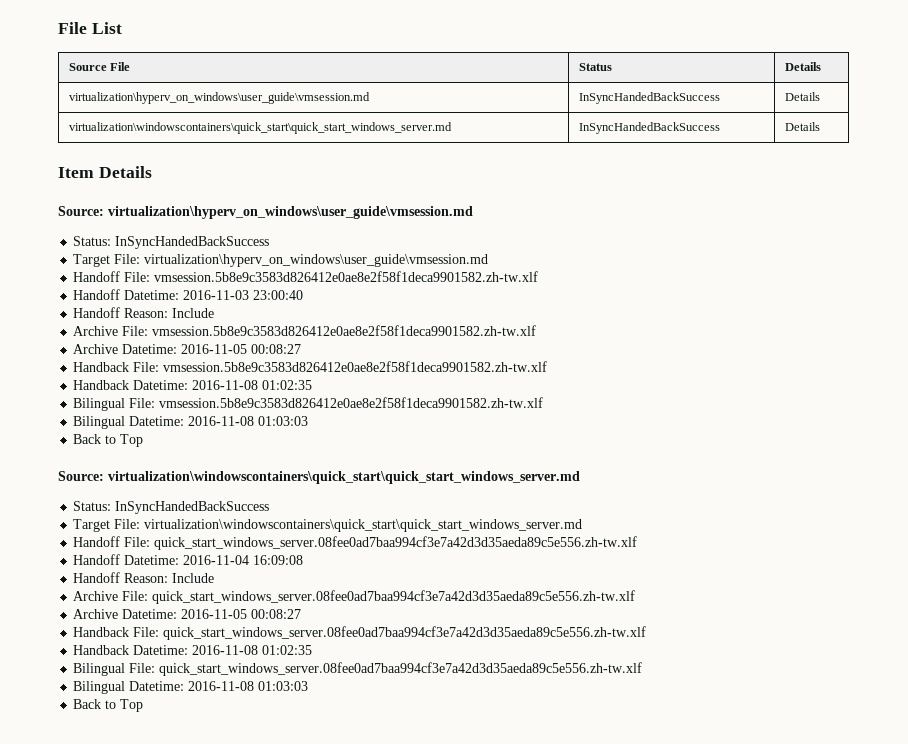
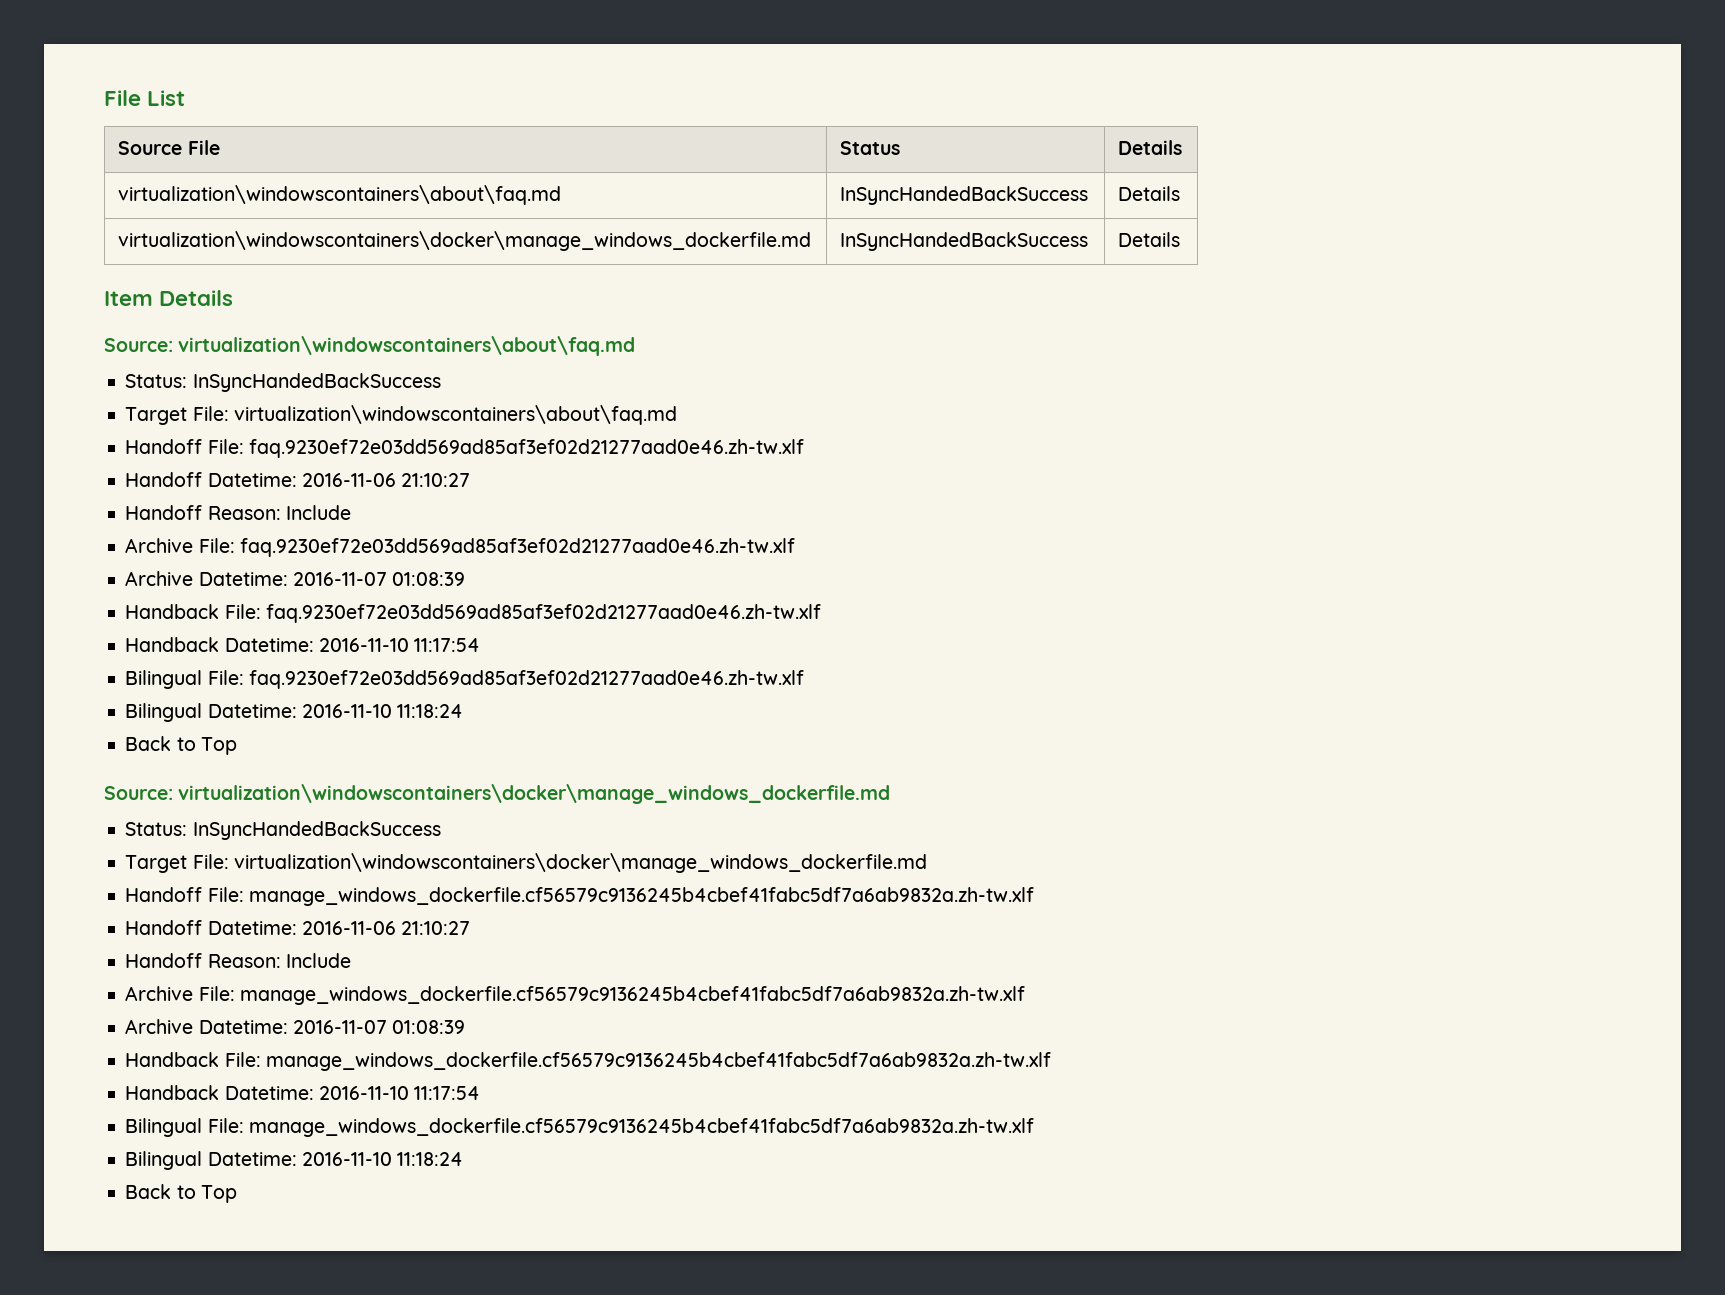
- virtualization\hyperv_on_windows\user_guide\vmsession.md | InSyncHandedBackSuccess | Details
- virtualization\windowscontainers\quick_start\quick_start_windows_server.md | InSyncHandedBackSuccess | Details
+ virtualization\windowscontainers\about\faq.md | InSyncHandedBackSuccess | Details
+ virtualization\windowscontainers\docker\manage_windows_dockerfile.md | InSyncHandedBackSuccess | Details
- Source: virtualization\hyperv_on_windows\user_guide\vmsession.md
+ Source: virtualization\windowscontainers\about\faq.md
  Status: InSyncHandedBackSuccess
- Target File: virtualization\hyperv_on_windows\user_guide\vmsession.md
- Handoff File: vmsession.5b8e9c3583d826412e0ae8e2f58f1deca9901582.zh-tw.xlf
- Handoff Datetime: 2016-11-03 23:00:40
+ Target File: virtualization\windowscontainers\about\faq.md
+ Handoff File: faq.9230ef72e03dd569ad85af3ef02d21277aad0e46.zh-tw.xlf
+ Handoff Datetime: 2016-11-06 21:10:27
  Handoff Reason: Include
- Archive File: vmsession.5b8e9c3583d826412e0ae8e2f58f1deca9901582.zh-tw.xlf
- Archive Datetime: 2016-11-05 00:08:27
- Handback File: vmsession.5b8e9c3583d826412e0ae8e2f58f1deca9901582.zh-tw.xlf
- Handback Datetime: 2016-11-08 01:02:35
- Bilingual File: vmsession.5b8e9c3583d826412e0ae8e2f58f1deca9901582.zh-tw.xlf
- Bilingual Datetime: 2016-11-08 01:03:03
+ Archive File: faq.9230ef72e03dd569ad85af3ef02d21277aad0e46.zh-tw.xlf
+ Archive Datetime: 2016-11-07 01:08:39
+ Handback File: faq.9230ef72e03dd569ad85af3ef02d21277aad0e46.zh-tw.xlf
+ Handback Datetime: 2016-11-10 11:17:54
+ Bilingual File: faq.9230ef72e03dd569ad85af3ef02d21277aad0e46.zh-tw.xlf
+ Bilingual Datetime: 2016-11-10 11:18:24
- Source: virtualization\windowscontainers\quick_start\quick_start_windows_server.md
+ Source: virtualization\windowscontainers\docker\manage_windows_dockerfile.md
  Status: InSyncHandedBackSuccess
- Target File: virtualization\windowscontainers\quick_start\quick_start_windows_server.md
- Handoff File: quick_start_windows_server.08fee0ad7baa994cf3e7a42d3d35aeda89c5e556.zh-tw.xlf
- Handoff Datetime: 2016-11-04 16:09:08
+ Target File: virtualization\windowscontainers\docker\manage_windows_dockerfile.md
+ Handoff File: manage_windows_dockerfile.cf56579c9136245b4cbef41fabc5df7a6ab9832a.zh-tw.xlf
+ Handoff Datetime: 2016-11-06 21:10:27
  Handoff Reason: Include
- Archive File: quick_start_windows_server.08fee0ad7baa994cf3e7a42d3d35aeda89c5e556.zh-tw.xlf
- Archive Datetime: 2016-11-05 00:08:27
- Handback File: quick_start_windows_server.08fee0ad7baa994cf3e7a42d3d35aeda89c5e556.zh-tw.xlf
- Handback Datetime: 2016-11-08 01:02:35
- Bilingual File: quick_start_windows_server.08fee0ad7baa994cf3e7a42d3d35aeda89c5e556.zh-tw.xlf
- Bilingual Datetime: 2016-11-08 01:03:03
+ Archive File: manage_windows_dockerfile.cf56579c9136245b4cbef41fabc5df7a6ab9832a.zh-tw.xlf
+ Archive Datetime: 2016-11-07 01:08:39
+ Handback File: manage_windows_dockerfile.cf56579c9136245b4cbef41fabc5df7a6ab9832a.zh-tw.xlf
+ Handback Datetime: 2016-11-10 11:17:54
+ Bilingual File: manage_windows_dockerfile.cf56579c9136245b4cbef41fabc5df7a6ab9832a.zh-tw.xlf
+ Bilingual Datetime: 2016-11-10 11:18:24

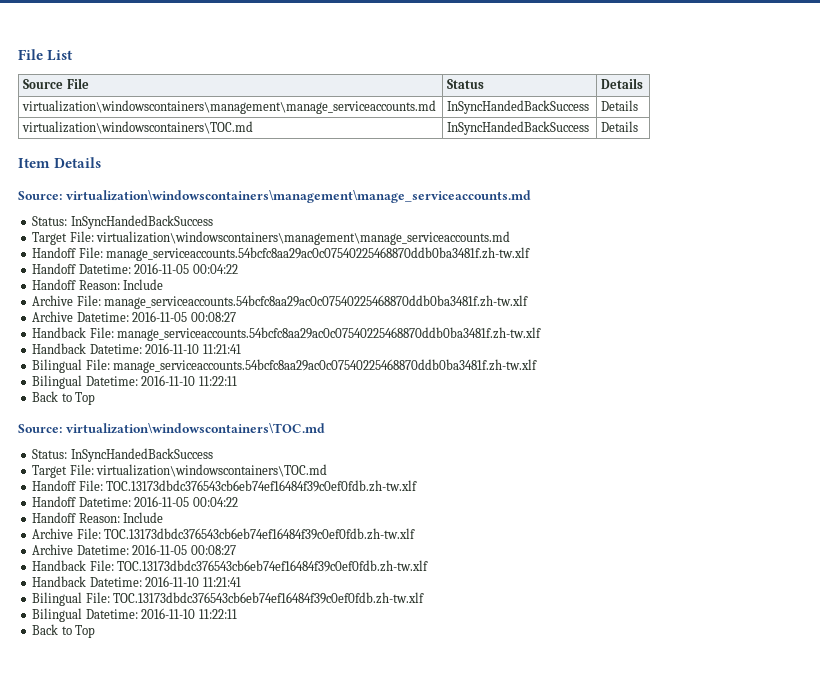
- virtualization\windowscontainers\about\faq.md | InSyncHandedBackSuccess | Details
- virtualization\windowscontainers\docker\manage_windows_dockerfile.md | InSyncHandedBackSuccess | Details
+ virtualization\windowscontainers\management\manage_serviceaccounts.md | InSyncHandedBackSuccess | Details
+ virtualization\windowscontainers\TOC.md | InSyncHandedBackSuccess | Details
- Source: virtualization\windowscontainers\about\faq.md
+ Source: virtualization\windowscontainers\management\manage_serviceaccounts.md
  Status: InSyncHandedBackSuccess
- Target File: virtualization\windowscontainers\about\faq.md
- Handoff File: faq.9230ef72e03dd569ad85af3ef02d21277aad0e46.zh-tw.xlf
- Handoff Datetime: 2016-11-06 21:10:27
+ Target File: virtualization\windowscontainers\management\manage_serviceaccounts.md
+ Handoff File: manage_serviceaccounts.54bcfc8aa29ac0c07540225468870ddb0ba3481f.zh-tw.xlf
+ Handoff Datetime: 2016-11-05 00:04:22
  Handoff Reason: Include
- Archive File: faq.9230ef72e03dd569ad85af3ef02d21277aad0e46.zh-tw.xlf
- Archive Datetime: 2016-11-07 01:08:39
- Handback File: faq.9230ef72e03dd569ad85af3ef02d21277aad0e46.zh-tw.xlf
- Handback Datetime: 2016-11-10 11:17:54
- Bilingual File: faq.9230ef72e03dd569ad85af3ef02d21277aad0e46.zh-tw.xlf
- Bilingual Datetime: 2016-11-10 11:18:24
+ Archive File: manage_serviceaccounts.54bcfc8aa29ac0c07540225468870ddb0ba3481f.zh-tw.xlf
+ Archive Datetime: 2016-11-05 00:08:27
+ Handback File: manage_serviceaccounts.54bcfc8aa29ac0c07540225468870ddb0ba3481f.zh-tw.xlf
+ Handback Datetime: 2016-11-10 11:21:41
+ Bilingual File: manage_serviceaccounts.54bcfc8aa29ac0c07540225468870ddb0ba3481f.zh-tw.xlf
+ Bilingual Datetime: 2016-11-10 11:22:11
- Source: virtualization\windowscontainers\docker\manage_windows_dockerfile.md
+ Source: virtualization\windowscontainers\TOC.md
  Status: InSyncHandedBackSuccess
- Target File: virtualization\windowscontainers\docker\manage_windows_dockerfile.md
- Handoff File: manage_windows_dockerfile.cf56579c9136245b4cbef41fabc5df7a6ab9832a.zh-tw.xlf
- Handoff Datetime: 2016-11-06 21:10:27
+ Target File: virtualization\windowscontainers\TOC.md
+ Handoff File: TOC.13173dbdc376543cb6eb74ef16484f39c0ef0fdb.zh-tw.xlf
+ Handoff Datetime: 2016-11-05 00:04:22
  Handoff Reason: Include
- Archive File: manage_windows_dockerfile.cf56579c9136245b4cbef41fabc5df7a6ab9832a.zh-tw.xlf
- Archive Datetime: 2016-11-07 01:08:39
- Handback File: manage_windows_dockerfile.cf56579c9136245b4cbef41fabc5df7a6ab9832a.zh-tw.xlf
- Handback Datetime: 2016-11-10 11:17:54
- Bilingual File: manage_windows_dockerfile.cf56579c9136245b4cbef41fabc5df7a6ab9832a.zh-tw.xlf
- Bilingual Datetime: 2016-11-10 11:18:24
+ Archive File: TOC.13173dbdc376543cb6eb74ef16484f39c0ef0fdb.zh-tw.xlf
+ Archive Datetime: 2016-11-05 00:08:27
+ Handback File: TOC.13173dbdc376543cb6eb74ef16484f39c0ef0fdb.zh-tw.xlf
+ Handback Datetime: 2016-11-10 11:21:41
+ Bilingual File: TOC.13173dbdc376543cb6eb74ef16484f39c0ef0fdb.zh-tw.xlf
+ Bilingual Datetime: 2016-11-10 11:22:11

